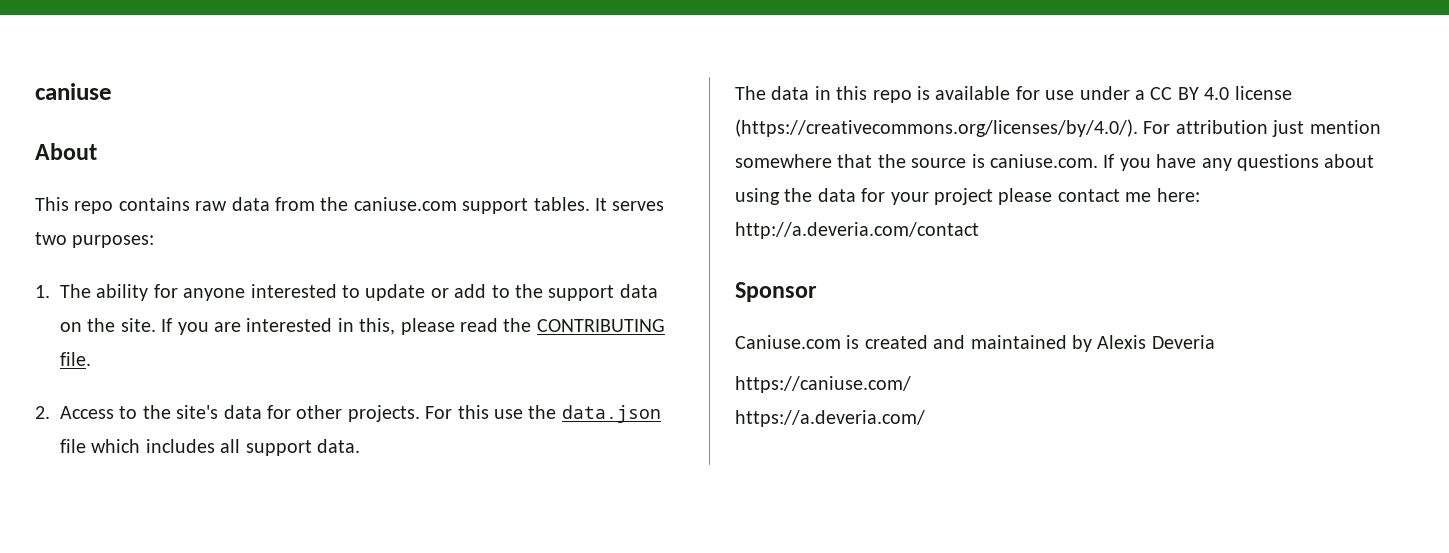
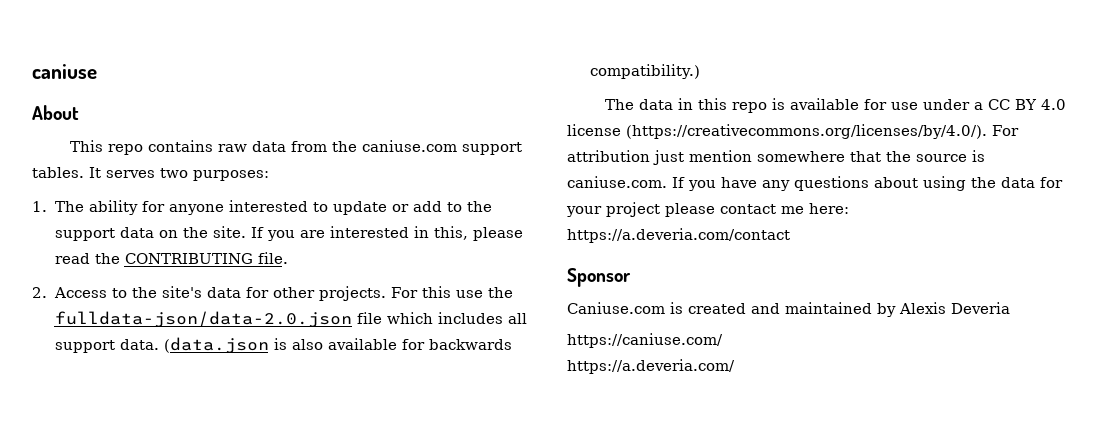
- For this use the data.json file which includes all support data.
+ For this use the fulldata-json/data-2.0.json file which includes all support data. (data.json is also available for backwards compatibility.)
- The data in this repo is available for use under a CC BY 4.0 license (https://creativecommons.org/licenses/by/4.0/). For attribution just mention somewhere that the source is caniuse.com. If you have any questions about using the data for your project please contact me here: http://a.deveria.com/contact
+ The data in this repo is available for use under a CC BY 4.0 license (https://creativecommons.org/licenses/by/4.0/). For attribution just mention somewhere that the source is caniuse.com. If you have any questions about using the data for your project please contact me here: https://a.deveria.com/contact

